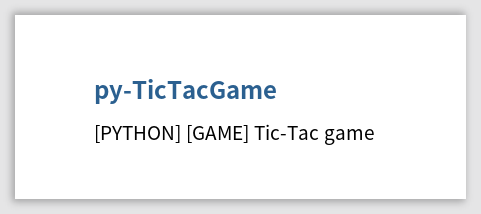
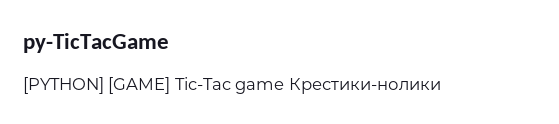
- [PYTHON] [GAME] Tic-Tac game
+ [PYTHON] [GAME] Tic-Tac game Крестики-нолики

